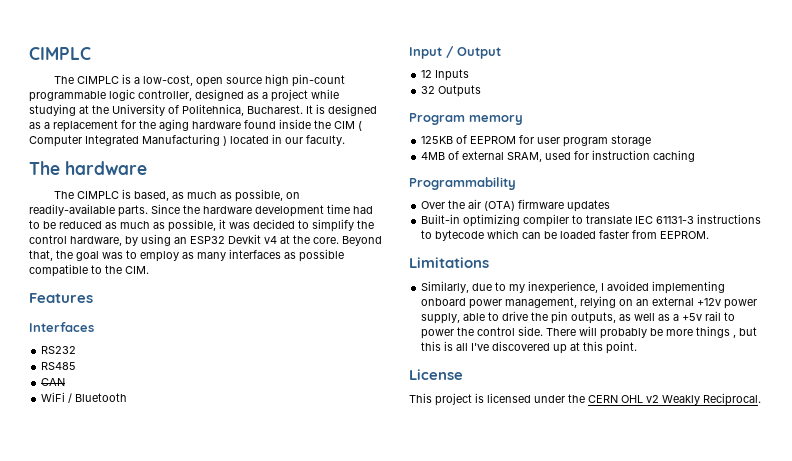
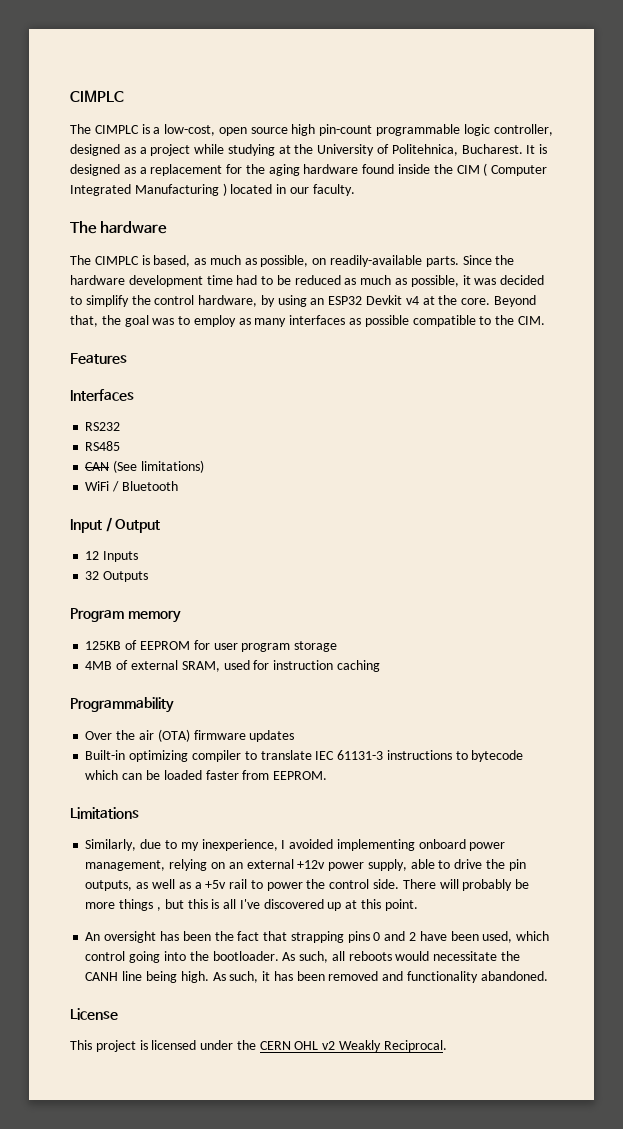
- CAN
+ CAN (See limitations)
+ An oversight has been the fact that strapping pins 0 and 2 have been used, which control going into the bootloader. As such, all reboots would necessitate the CANH line being high. As such, it has been removed and functionality abandoned.

